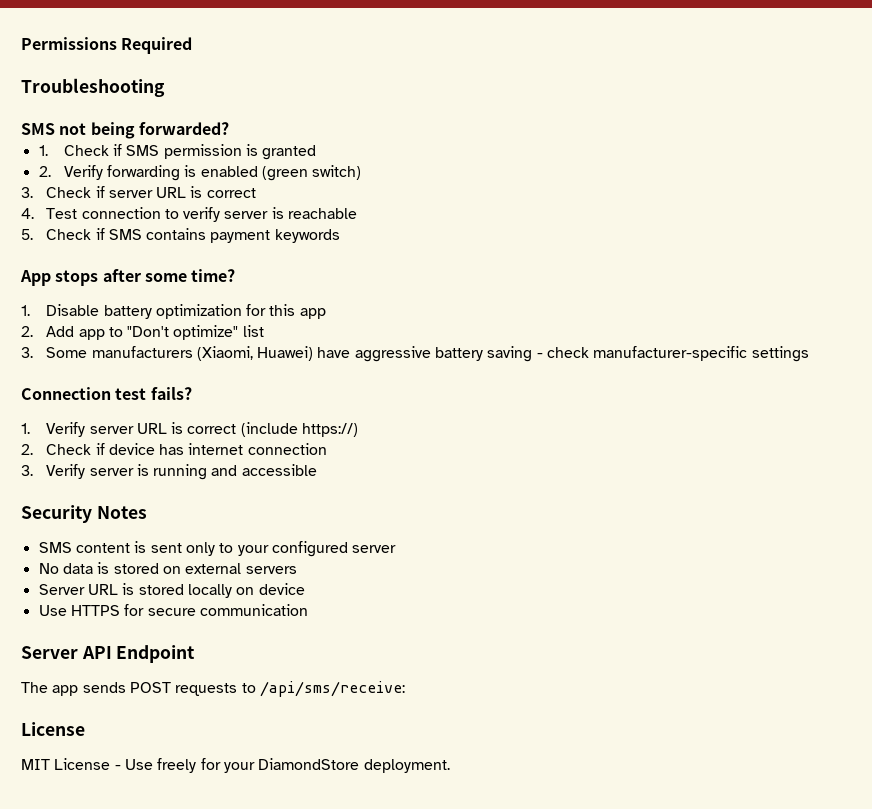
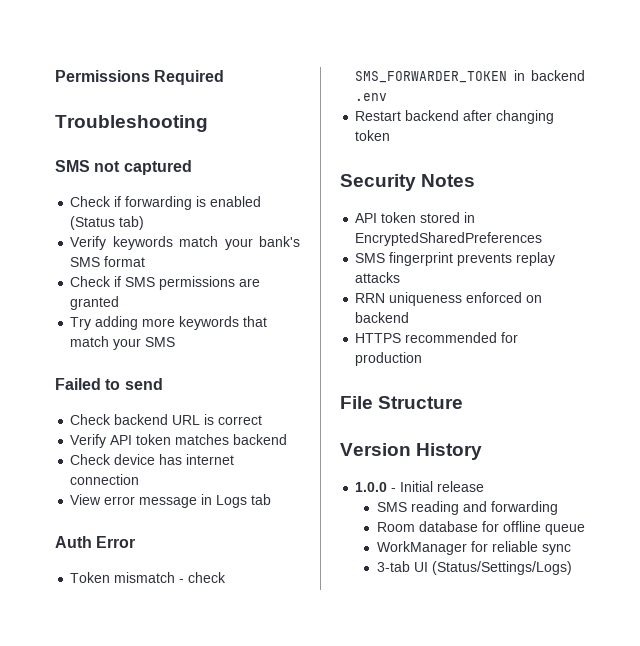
- SMS not being forwarded?
- 1. Check if SMS permission is granted
+ SMS not captured
+ Check if forwarding is enabled (Status tab)
+ Verify keywords match your bank's SMS format
+ Check if SMS permissions are granted
- 2. Verify forwarding is enabled (green switch)
- 3. Check if server URL is correct
- 4. Test connection to verify server is reachable
- 5. Check if SMS contains payment keywords
- App stops after some time?
- 1. Disable battery optimization for this app
- 2. Add app to "Don't optimize" list
- 3. Some manufacturers (Xiaomi, Huawei) have aggressive battery saving - check manufacturer-specific settings
- Connection test fails?
- 1. Verify server URL is correct (include https://)
- 2. Check if device has internet connection
- 3. Verify server is running and accessible
+ Try adding more keywords that match your SMS
+ Failed to send
+ Check backend URL is correct
+ Verify API token matches backend
+ Check device has internet connection
+ View error message in Logs tab
+ Auth Error
+ Token mismatch - check SMS_FORWARDER_TOKEN in backend .env
+ Restart backend after changing token
  Security Notes
- SMS content is sent only to your configured server
- No data is stored on external servers
- Server URL is stored locally on device
- Use HTTPS for secure communication
- Server API Endpoint
- The app sends POST requests to /api/sms/receive:
- License
- MIT License - Use freely for your DiamondStore deployment.
+ API token stored in EncryptedSharedPreferences
+ SMS fingerprint prevents replay attacks
+ RRN uniqueness enforced on backend
+ HTTPS recommended for production
+ File Structure
+ Version History
+ 1.0.0 - Initial release
+ SMS reading and forwarding
+ Room database for offline queue
+ WorkManager for reliable sync
+ 3-tab UI (Status/Settings/Logs)

